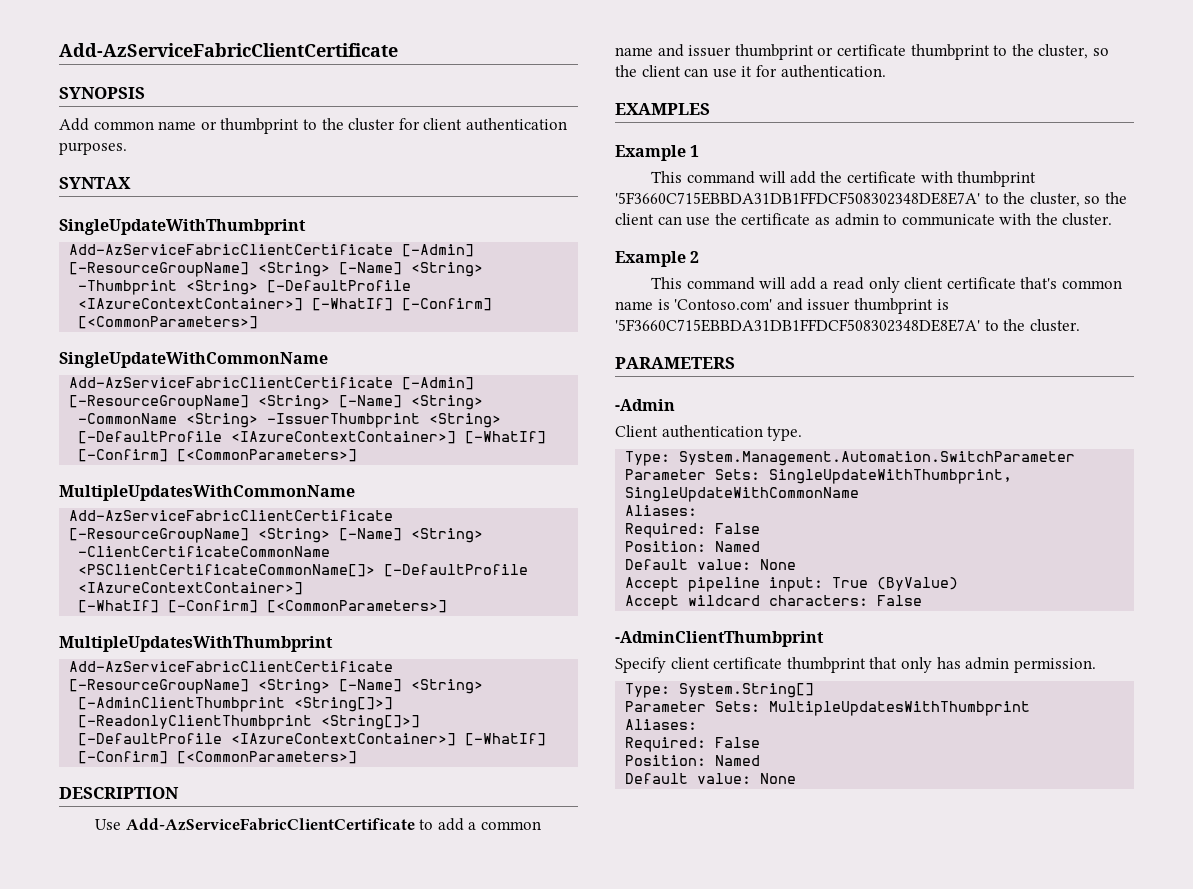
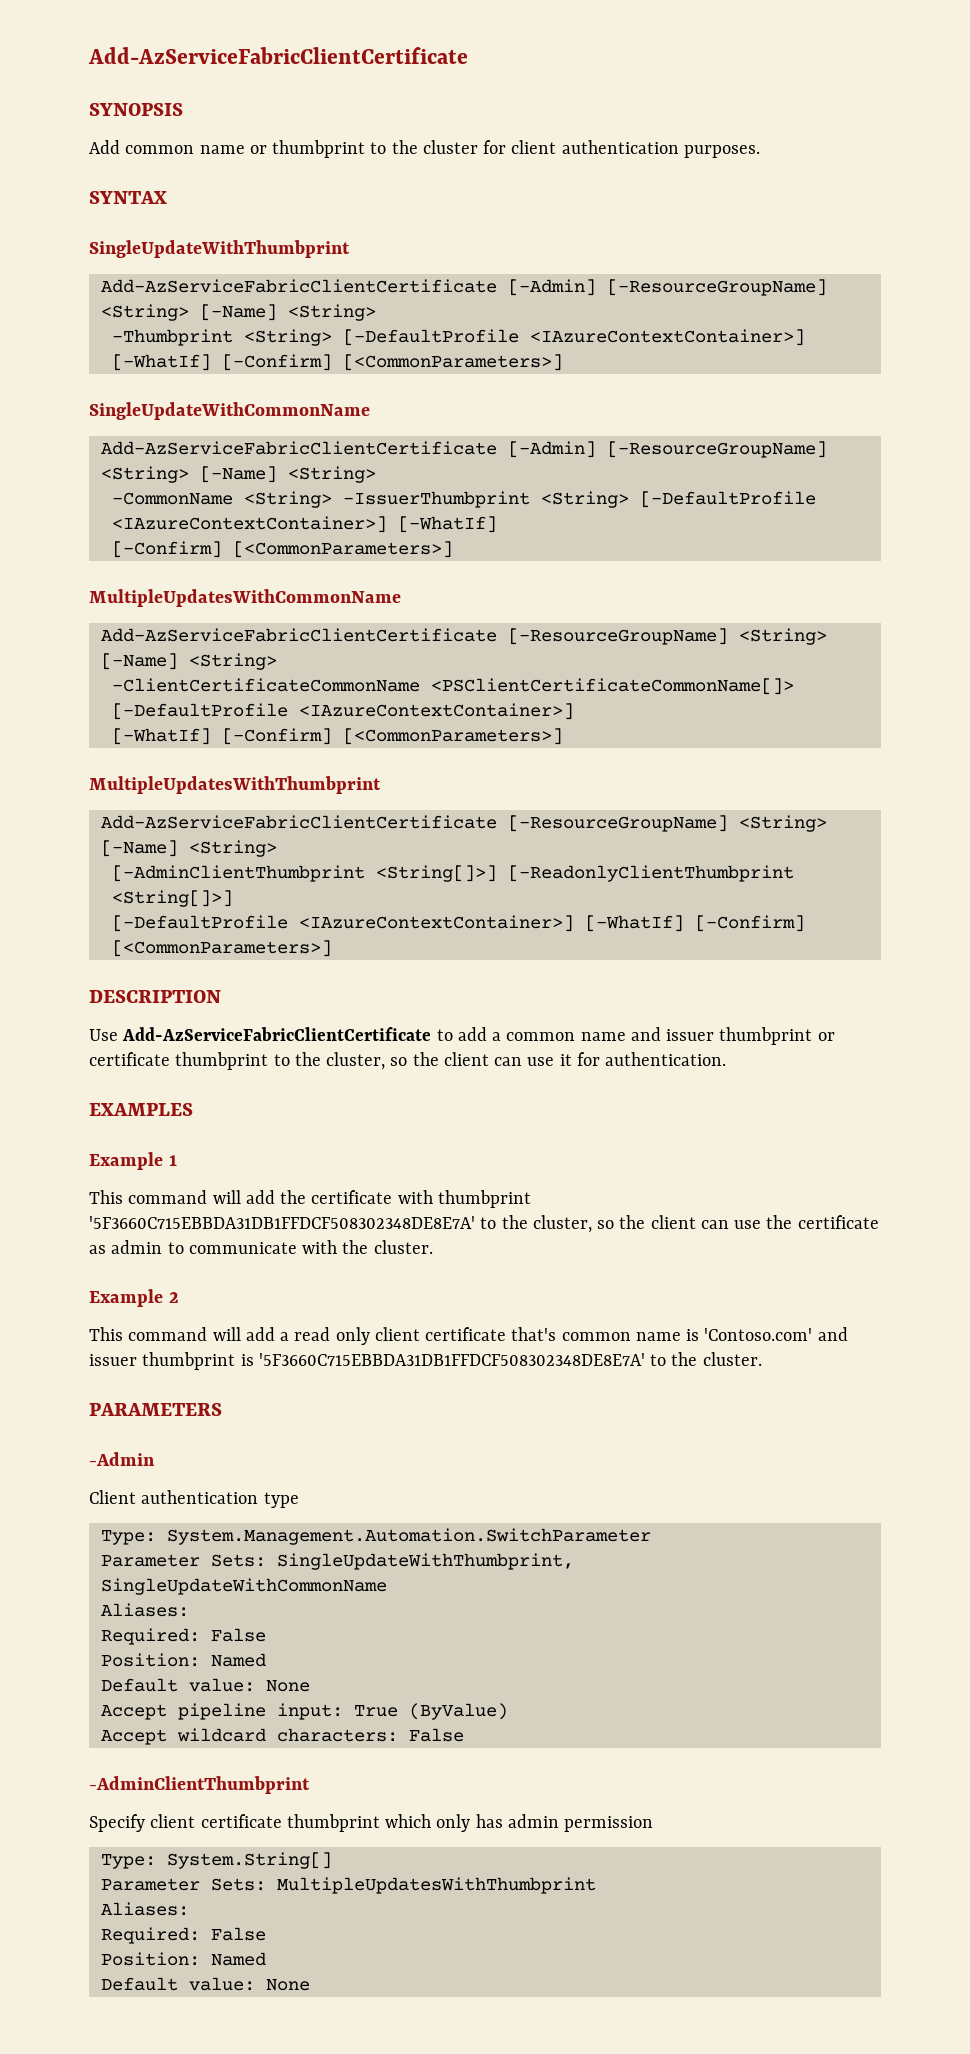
- Client authentication type.
+ Client authentication type
- Specify client certificate thumbprint that only has admin permission.
+ Specify client certificate thumbprint which only has admin permission

